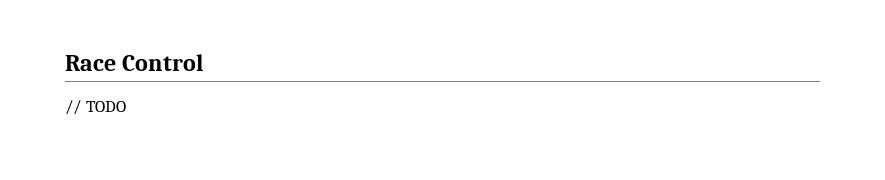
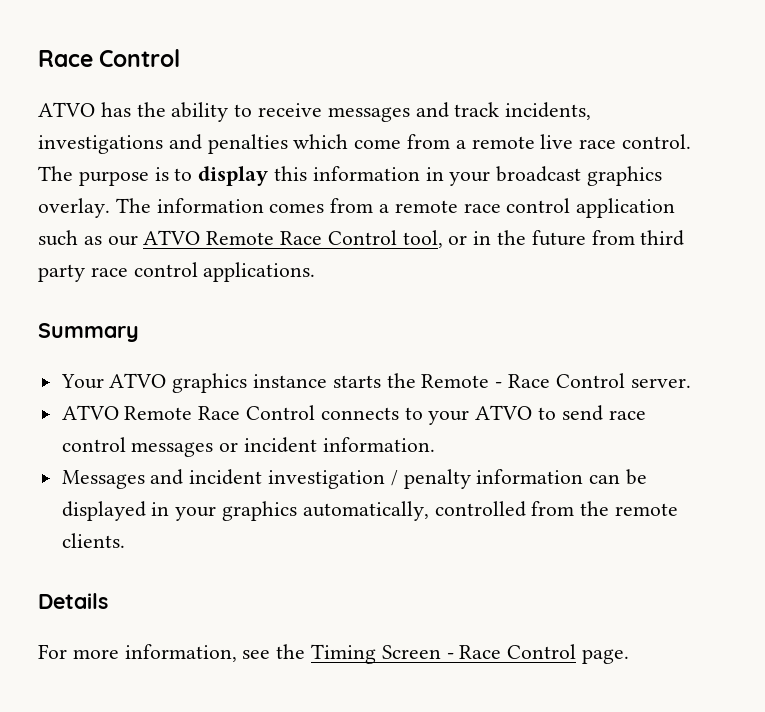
- // TODO
+ ATVO has the ability to receive messages and track incidents, investigations and penalties which come from a remote live race control. The purpose is to display this information in your broadcast graphics overlay. The information comes from a remote race control application such as our ATVO Remote Race Control tool, or in the future from third party race control applications.
+ Summary
+ Your ATVO graphics instance starts the Remote - Race Control server.
+ ATVO Remote Race Control connects to your ATVO to send race control messages or incident information.
+ Messages and incident investigation / penalty information can be displayed in your graphics automatically, controlled from the remote clients.
+ Details
+ For more information, see the Timing Screen - Race Control page.

